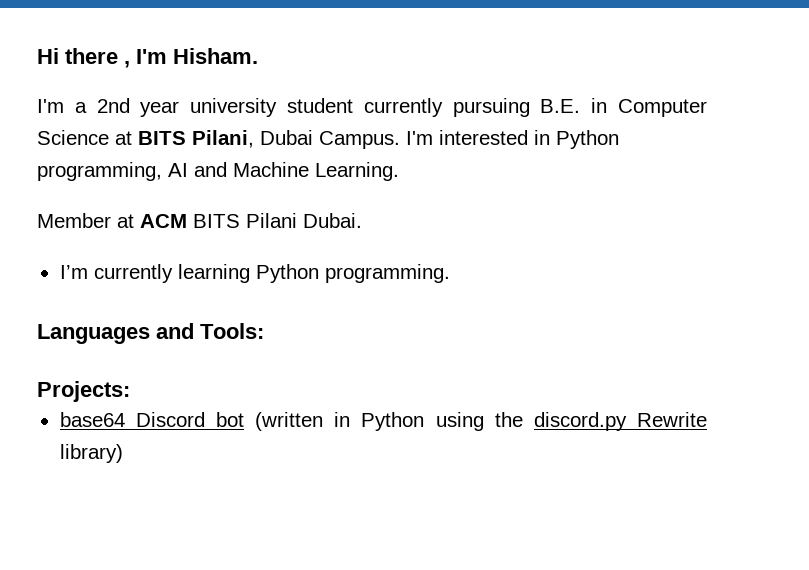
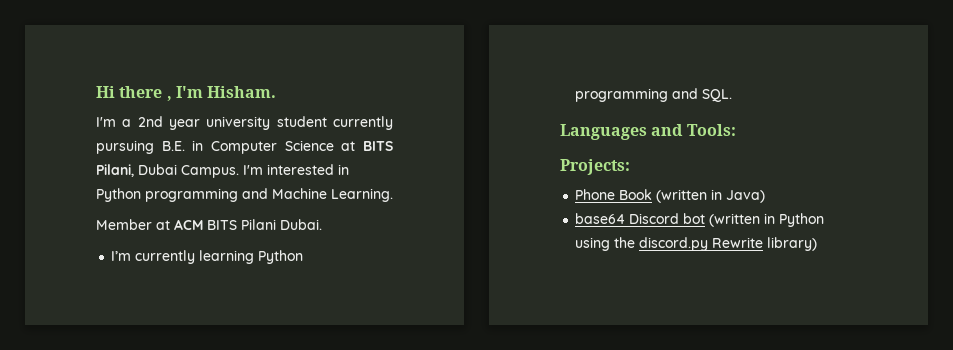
- I'm interested in Python programming, AI and Machine Learning.
+ I'm interested in Python programming and Machine Learning.
- I’m currently learning Python programming.
+ I’m currently learning Python programming and SQL.
+ Phone Book (written in Java)

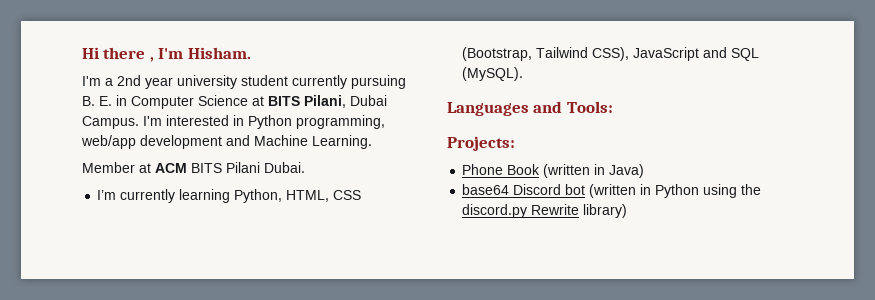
- I'm a 2nd year university student currently pursuing B.E. in Computer Science at BITS Pilani, Dubai Campus.
+ I'm a 2nd year university student currently pursuing B. E. in Computer Science at BITS Pilani, Dubai Campus.
- I'm interested in Python programming and Machine Learning.
+ I'm interested in Python programming, web/app development and Machine Learning.
- I’m currently learning Python programming and SQL.
+ I’m currently learning Python, HTML, CSS (Bootstrap, Tailwind CSS), JavaScript and SQL (MySQL).

